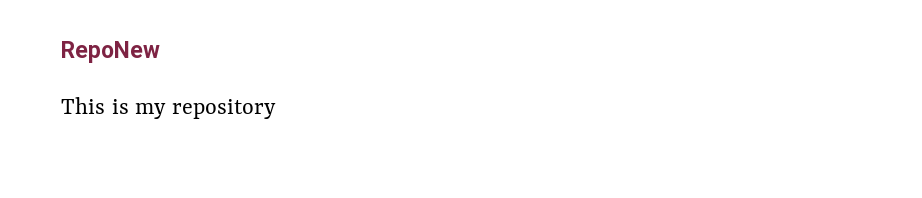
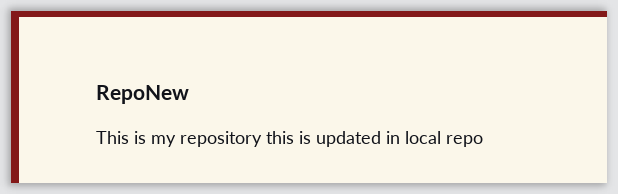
- This is my repository
+ This is my repository this is updated in local repo

